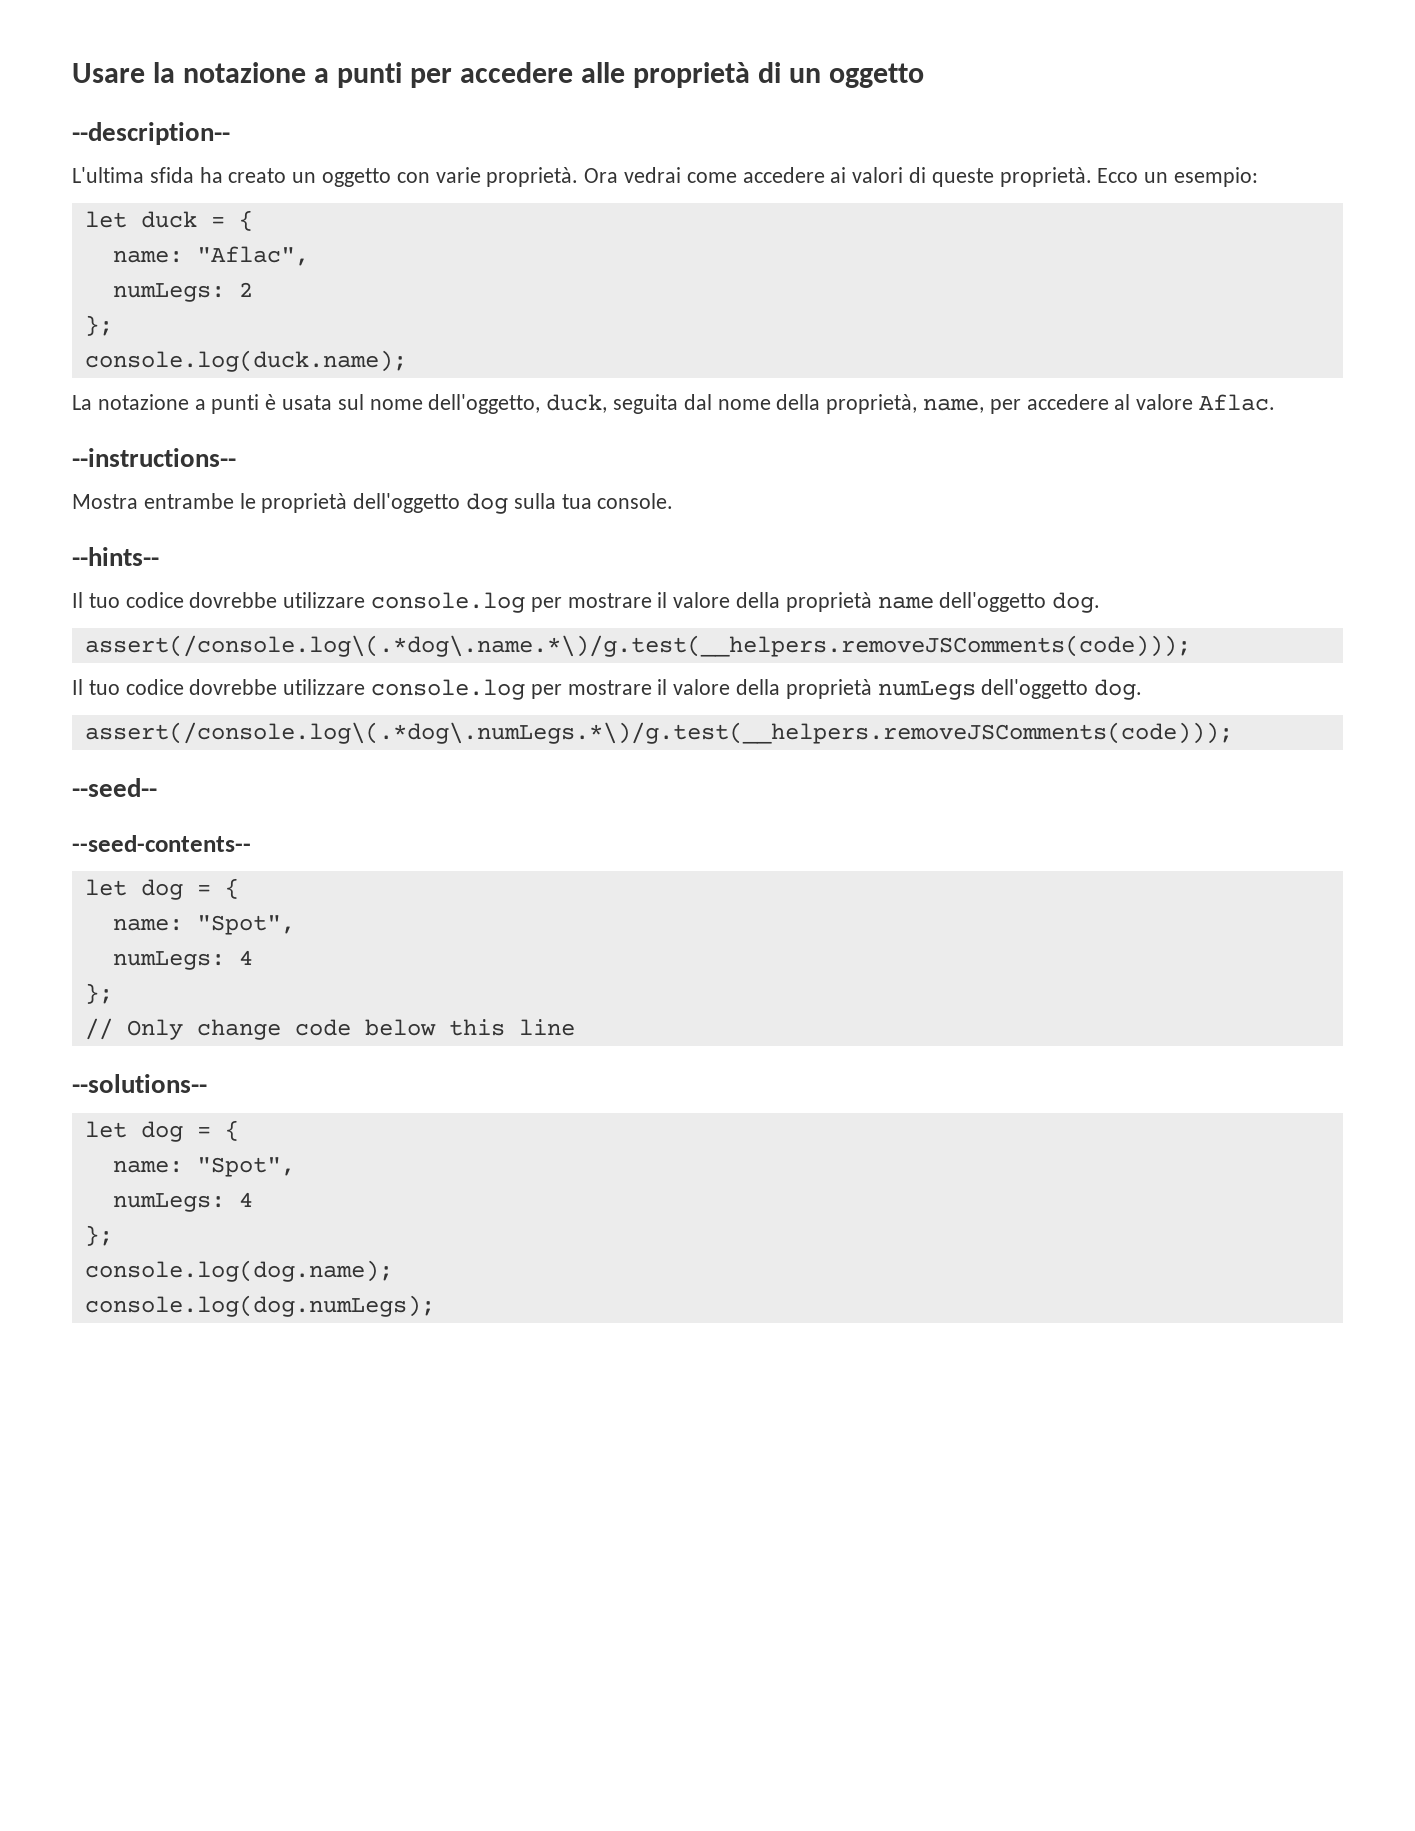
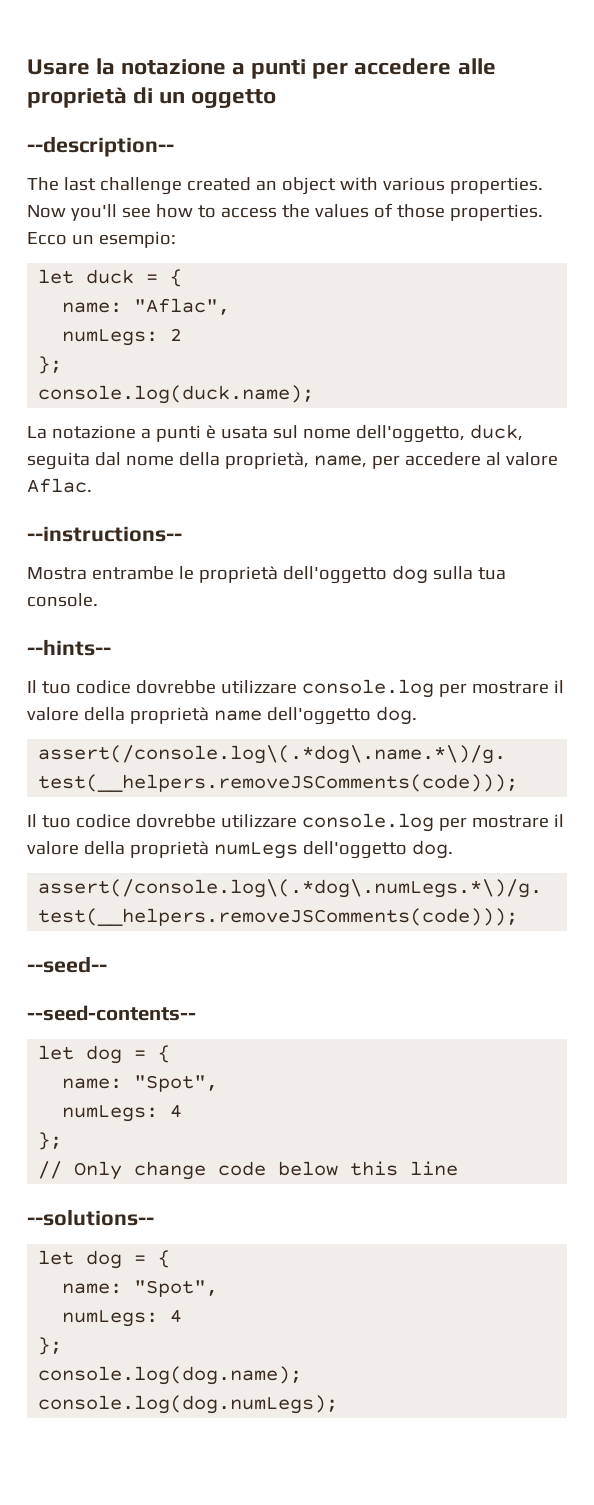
- L'ultima sfida ha creato un oggetto con varie proprietà. Ora vedrai come accedere ai valori di queste proprietà.
+ The last challenge created an object with various properties. Now you'll see how to access the values of those properties.

